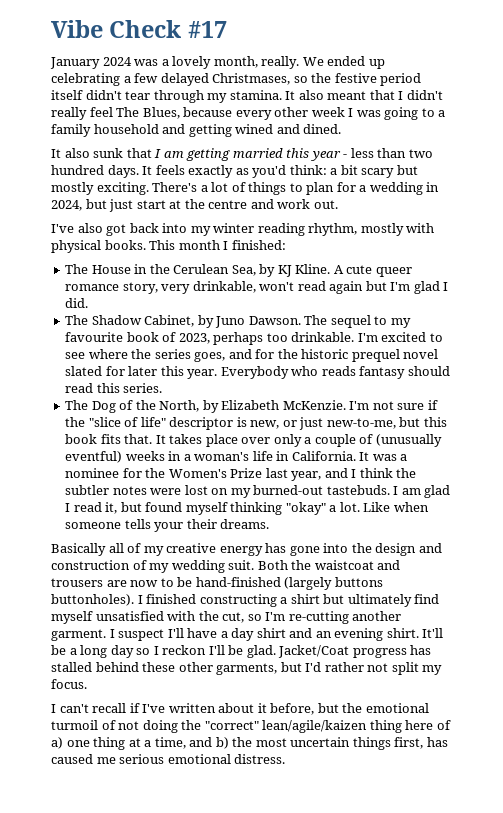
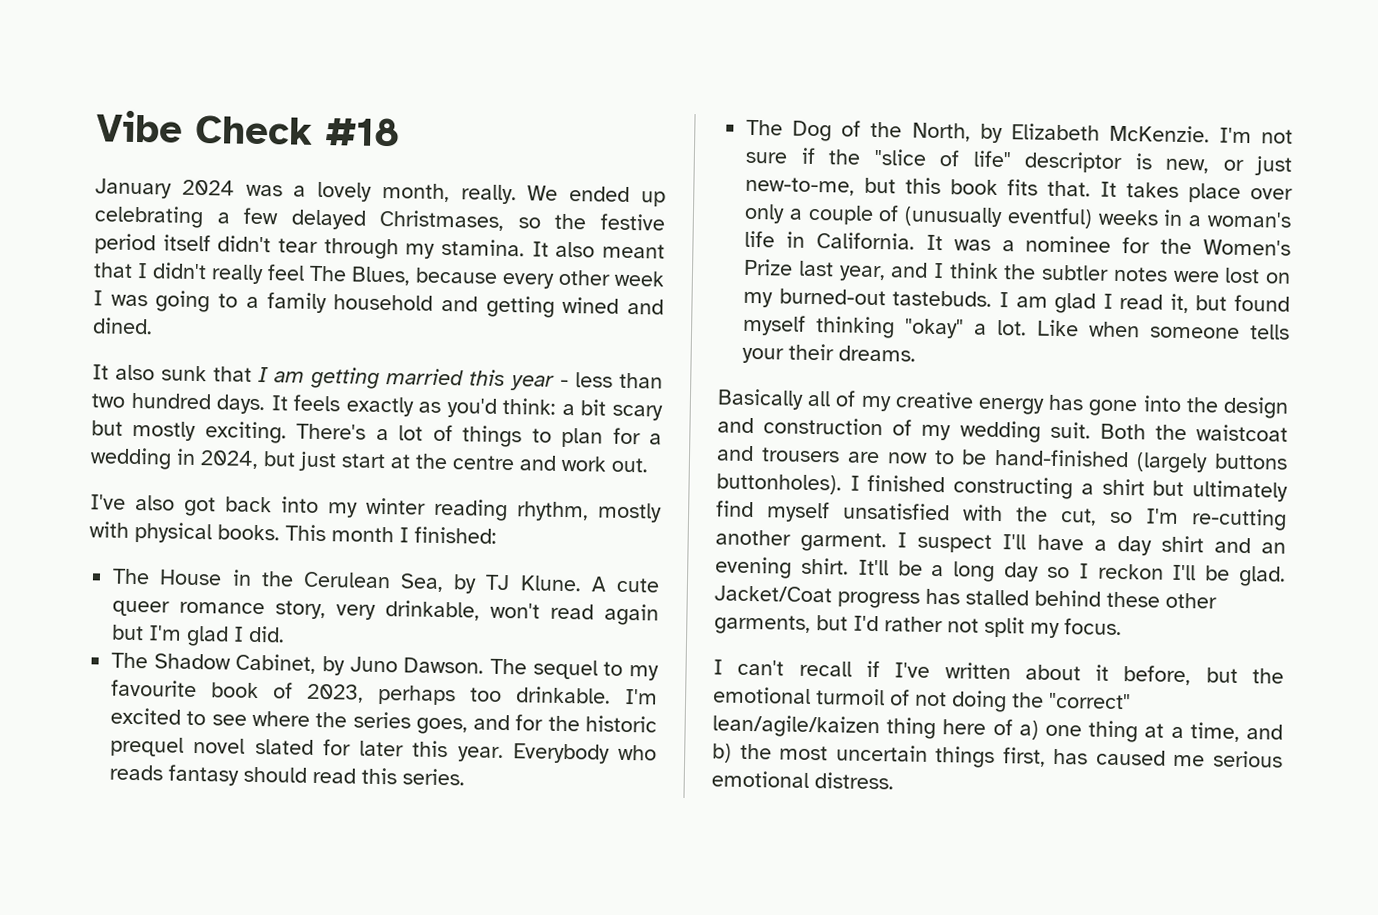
- Vibe Check #17
+ Vibe Check #18
- The House in the Cerulean Sea, by KJ Kline.
+ The House in the Cerulean Sea, by TJ Klune.

